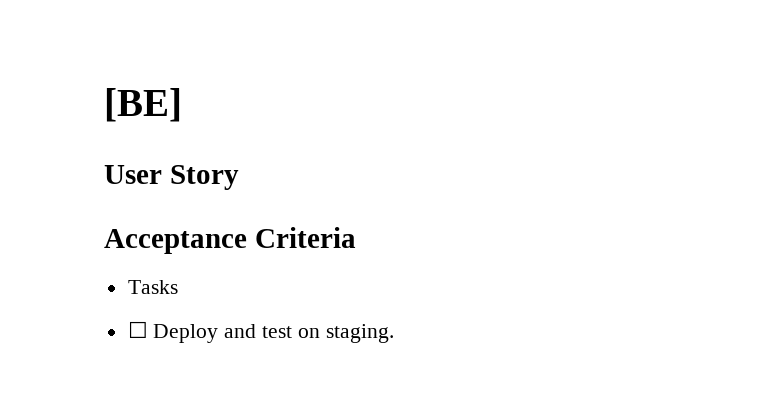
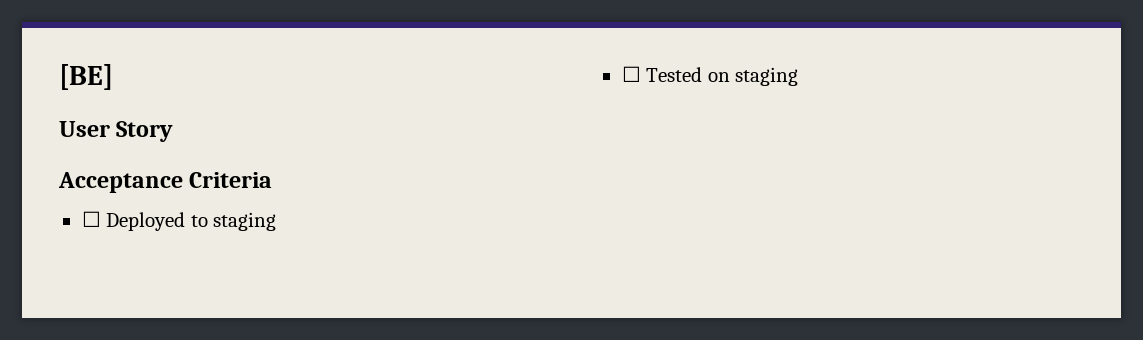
- Tasks
- ☐ Deploy and test on staging.
+ ☐ Deployed to staging
+ ☐ Tested on staging

